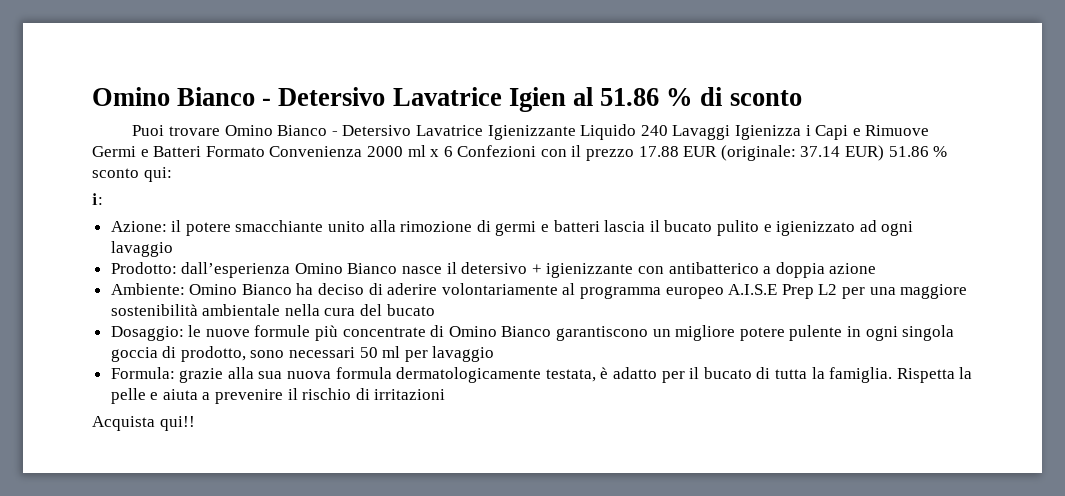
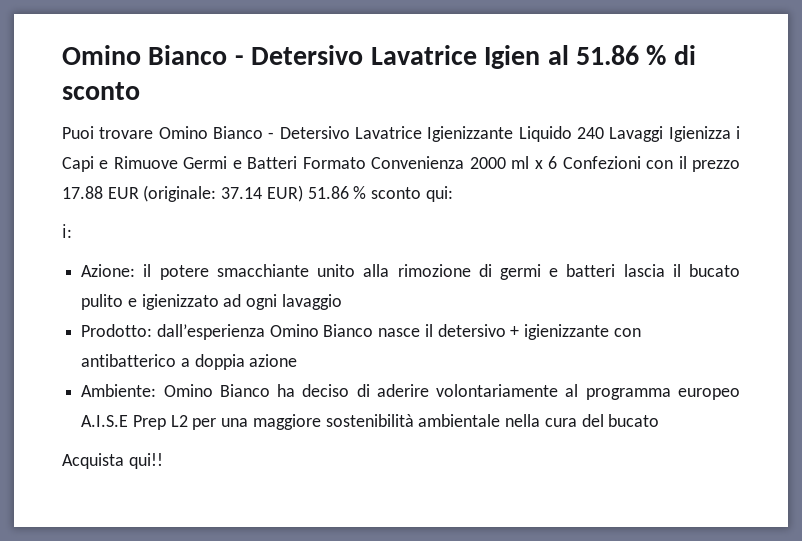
- Dosaggio: le nuove formule più concentrate di Omino Bianco garantiscono un migliore potere pulente in ogni singola goccia di prodotto, sono necessari 50 ml per lavaggio
- Formula: grazie alla sua nuova formula dermatologicamente testata, è adatto per il bucato di tutta la famiglia. Rispetta la pelle e aiuta a prevenire il rischio di irritazioni

